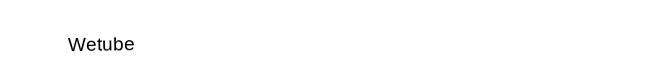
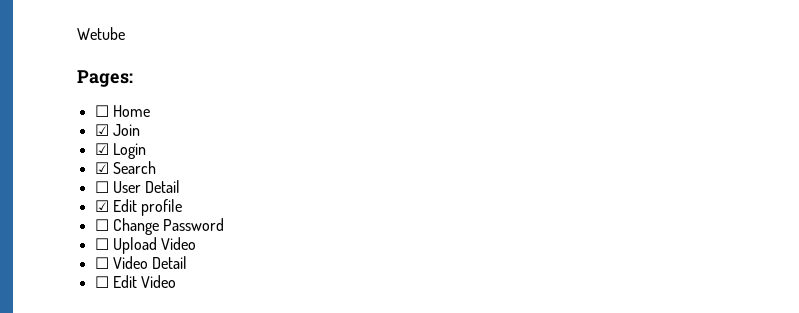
+ Pages:
+ ☐ Home
+ ☑ Join
+ ☑ Login
+ ☑ Search
+ ☐ User Detail
+ ☑ Edit profile
+ ☐ Change Password
+ ☐ Upload Video
+ ☐ Video Detail
+ ☐ Edit Video

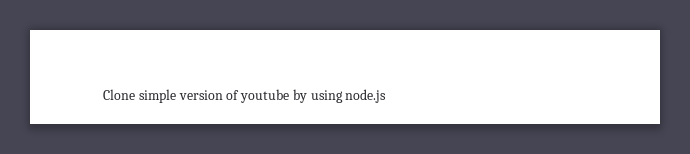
- Wetube
- Pages:
- ☐ Home
- ☑ Join
- ☑ Login
- ☑ Search
- ☐ User Detail
- ☑ Edit profile
- ☐ Change Password
- ☐ Upload Video
- ☐ Video Detail
- ☐ Edit Video
+ Clone simple version of youtube by using node.js

